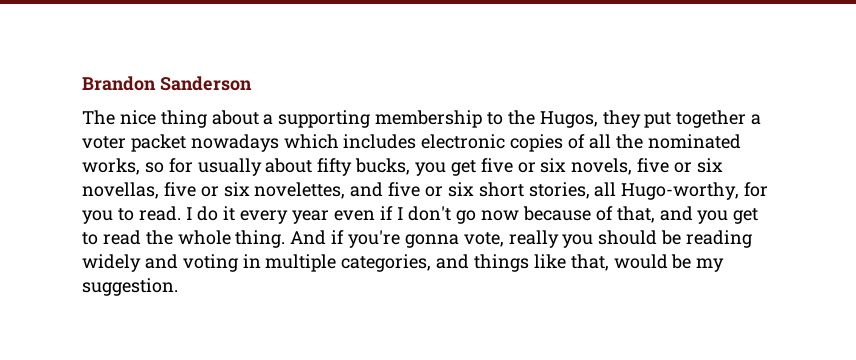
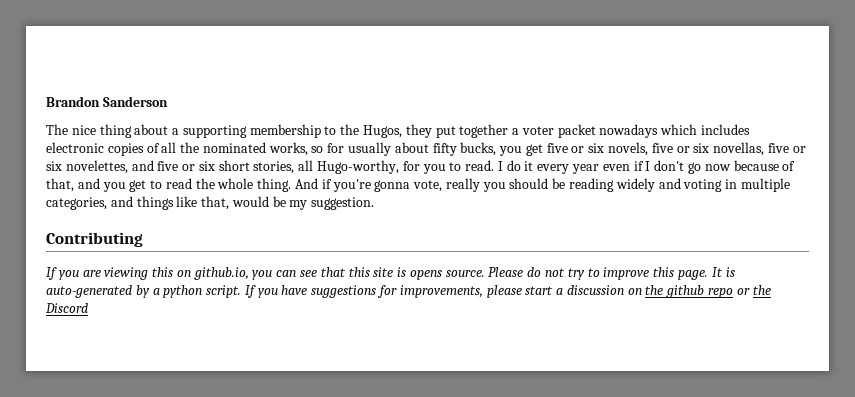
+ Contributing
+ If you are viewing this on github.io, you can see that this site is opens source. Please do not try to improve this page. It is auto-generated by a python script. If you have suggestions for improvements, please start a discussion on the github repo or the Discord

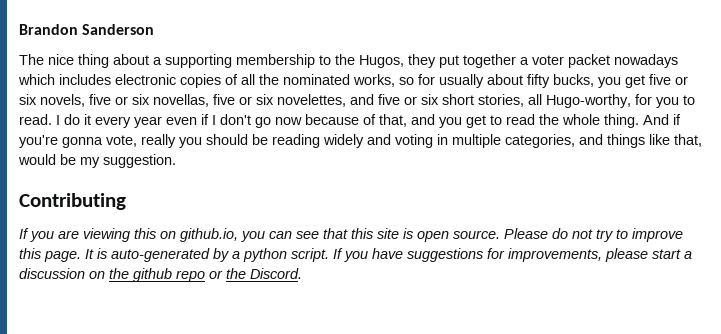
- If you are viewing this on github.io, you can see that this site is opens source.
+ If you are viewing this on github.io, you can see that this site is open source.
- If you have suggestions for improvements, please start a discussion on the github repo or the Discord
+ If you have suggestions for improvements, please start a discussion on the github repo or the Discord.

